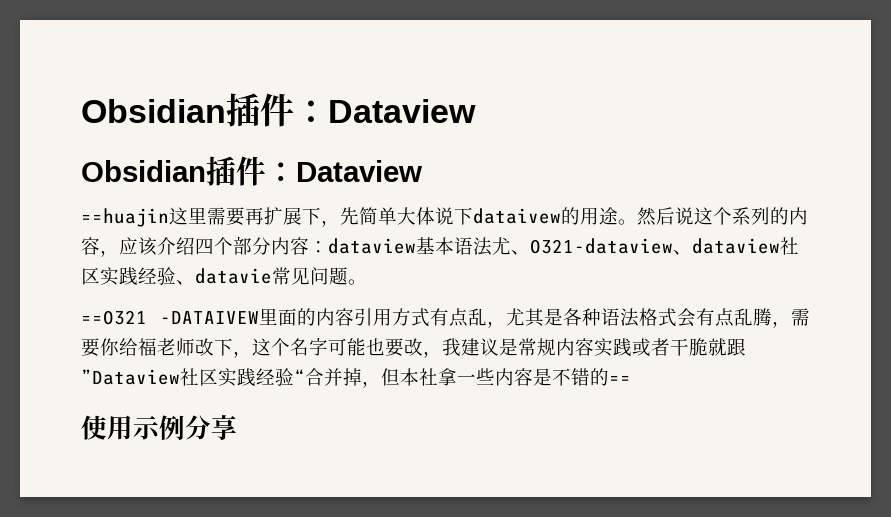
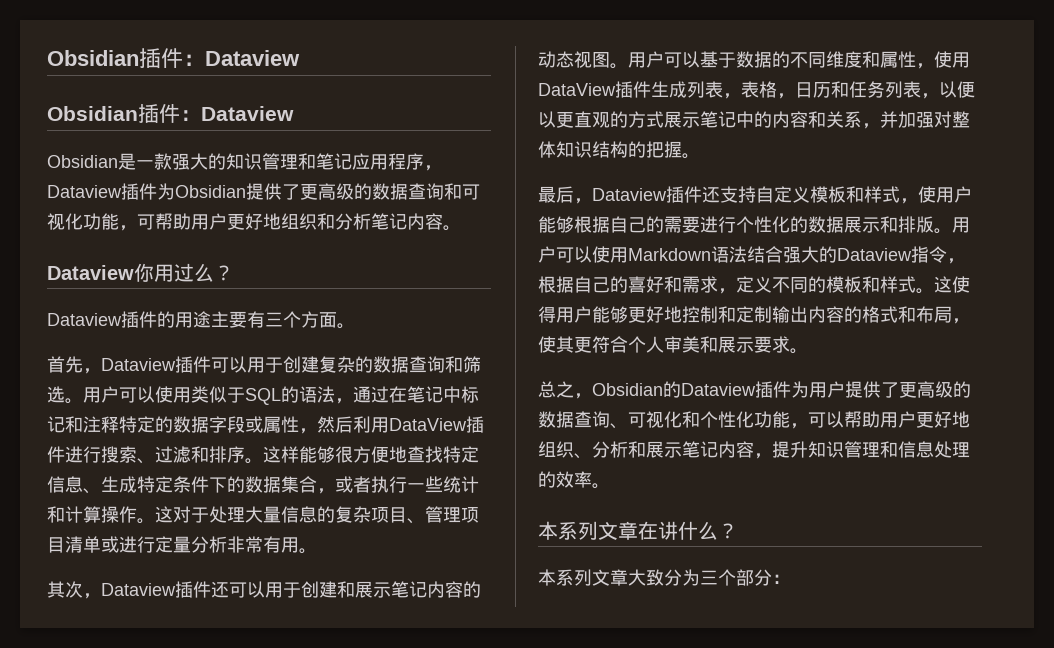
- ==huajin这里需要再扩展下，先简单大体说下dataivew的用途。然后说这个系列的内容，应该介绍四个部分内容：dataview基本语法尤、O321-dataview、dataview社区实践经验、datavie常见问题。
- ==O321 -DATAIVEW里面的内容引用方式有点乱，尤其是各种语法格式会有点乱腾，需要你给福老师改下，这个名字可能也要改，我建议是常规内容实践或者干脆就跟”Dataview社区实践经验“合并掉，但本社拿一些内容是不错的==
- 使用示例分享
+ Obsidian是一款强大的知识管理和笔记应用程序，Dataview插件为Obsidian提供了更高级的数据查询和可视化功能，可帮助用户更好地组织和分析笔记内容。
+ Dataview你用过么？
+ Dataview插件的用途主要有三个方面。
+ 首先，Dataview插件可以用于创建复杂的数据查询和筛选。用户可以使用类似于SQL的语法，通过在笔记中标记和注释特定的数据字段或属性，然后利用DataView插件进行搜索、过滤和排序。这样能够很方便地查找特定信息、生成特定条件下的数据集合，或者执行一些统计和计算操作。这对于处理大量信息的复杂项目、管理项目清单或进行定量分析非常有用。
+ 其次，Dataview插件还可以用于创建和展示笔记内容的动态视图。用户可以基于数据的不同维度和属性，使用DataView插件生成列表，表格，日历和任务列表，以便以更直观的方式展示笔记中的内容和关系，并加强对整体知识结构的把握。
+ 最后，Dataview插件还支持自定义模板和样式，使用户能够根据自己的需要进行个性化的数据展示和排版。用户可以使用Markdown语法结合强大的Dataview指令，根据自己的喜好和需求，定义不同的模板和样式。这使得用户能够更好地控制和定制输出内容的格式和布局，使其更符合个人审美和展示要求。
+ 总之，Obsidian的Dataview插件为用户提供了更高级的数据查询、可视化和个性化功能，可以帮助用户更好地组织、分析和展示笔记内容，提升知识管理和信息处理的效率。
+ 本系列文章在讲什么？
+ 本系列文章大致分为三个部分：

